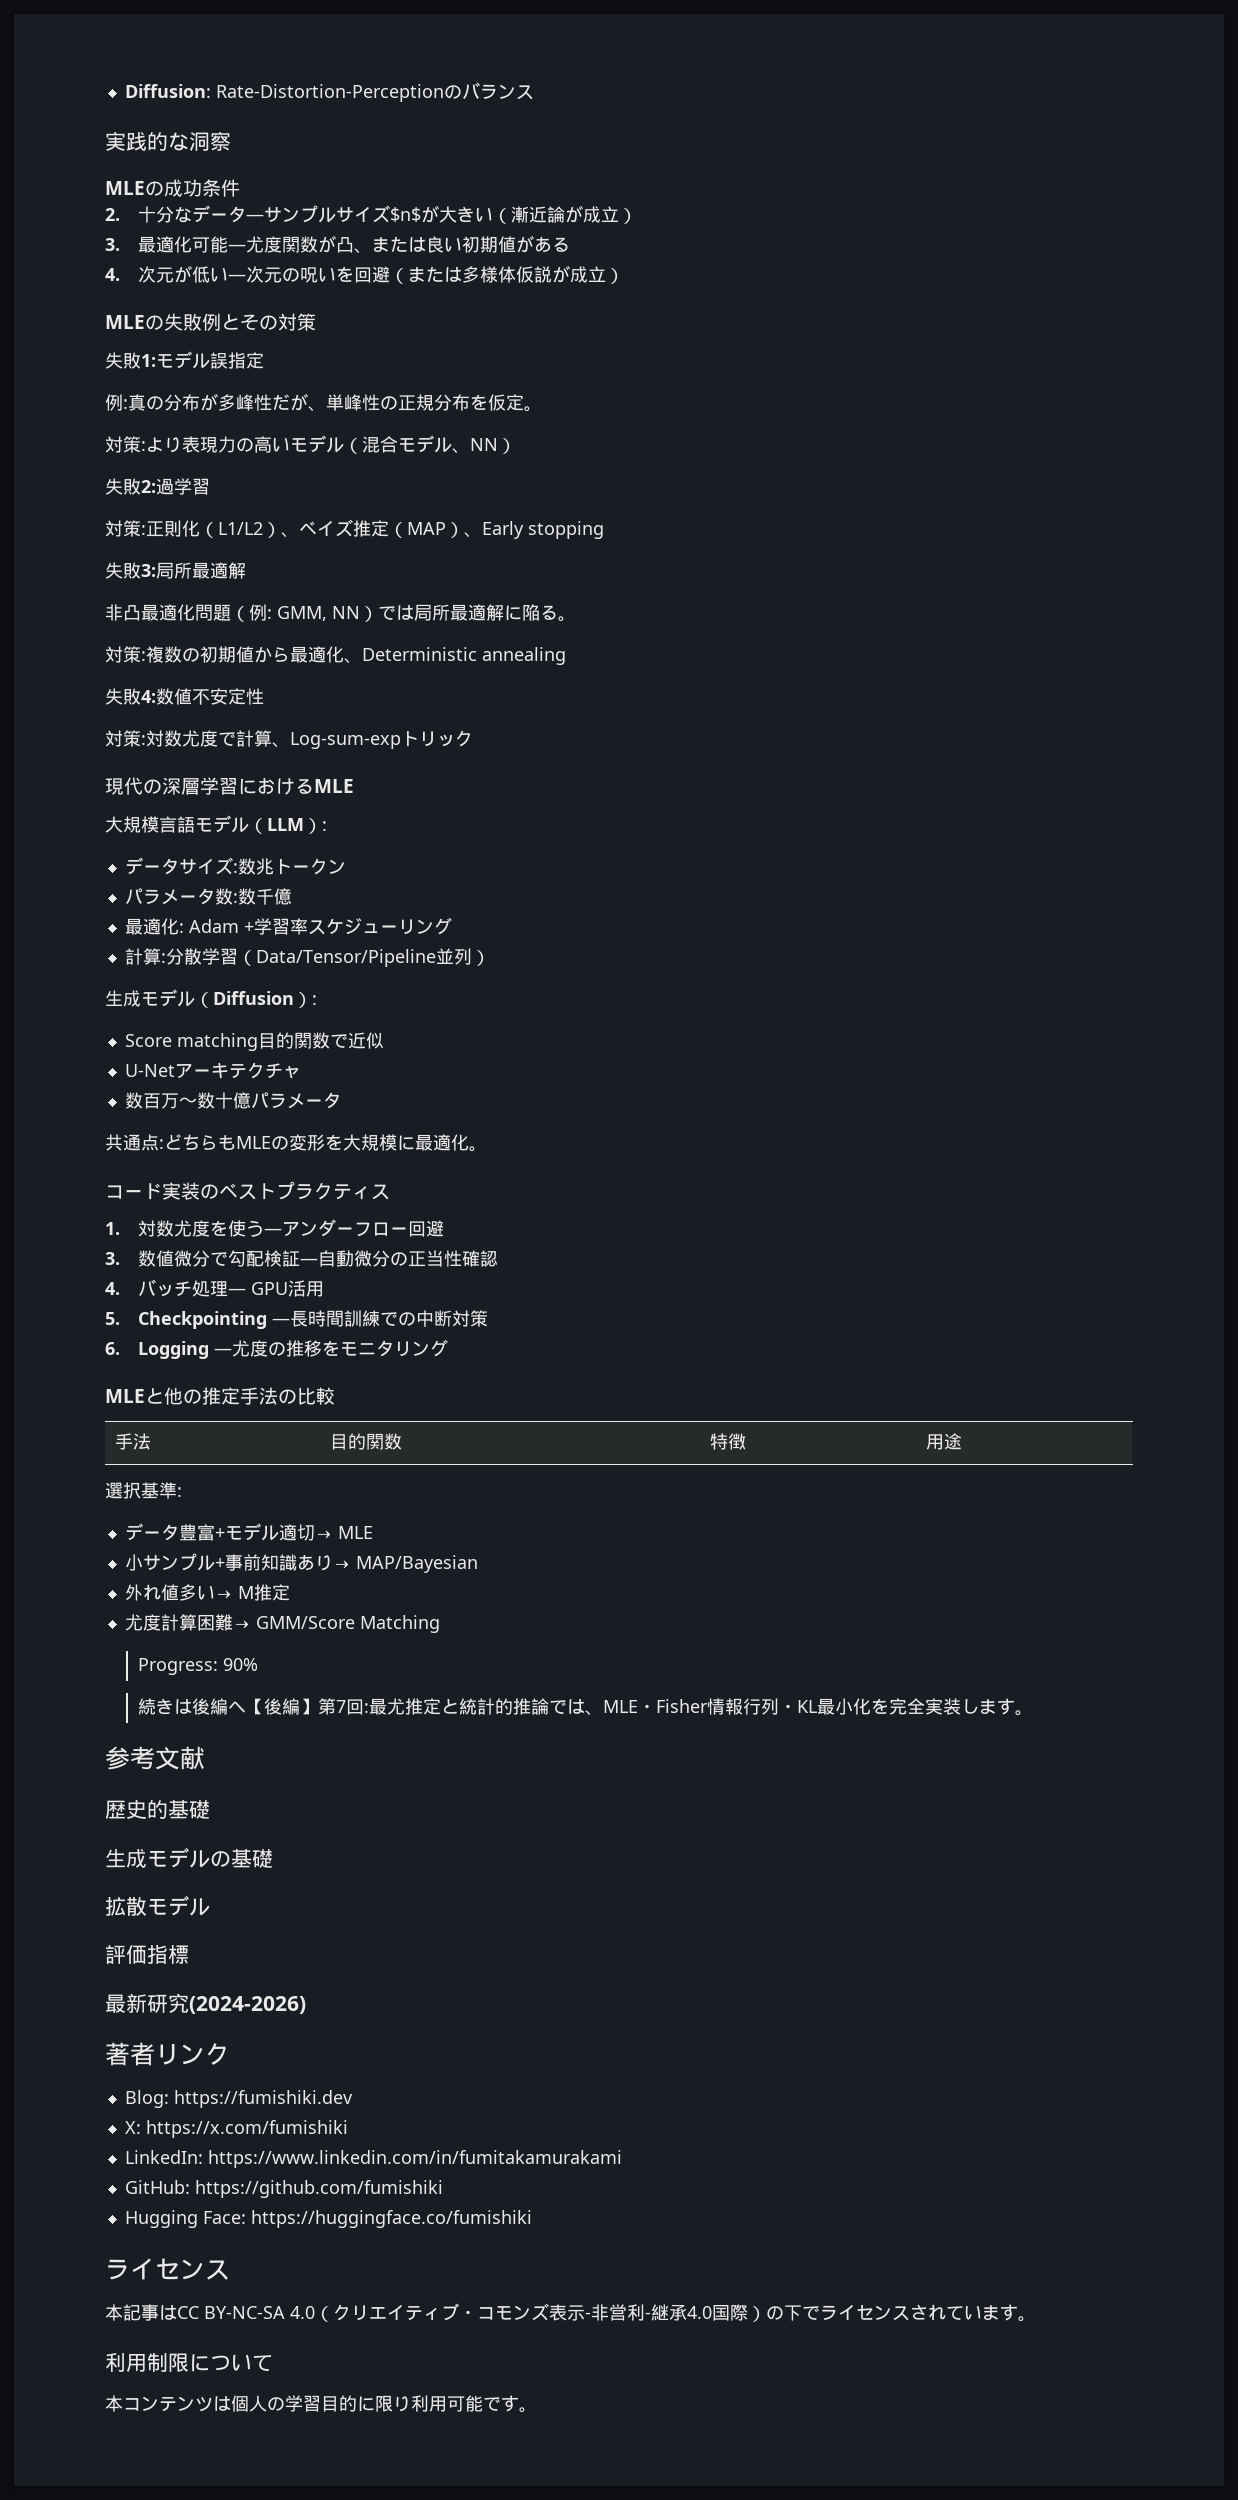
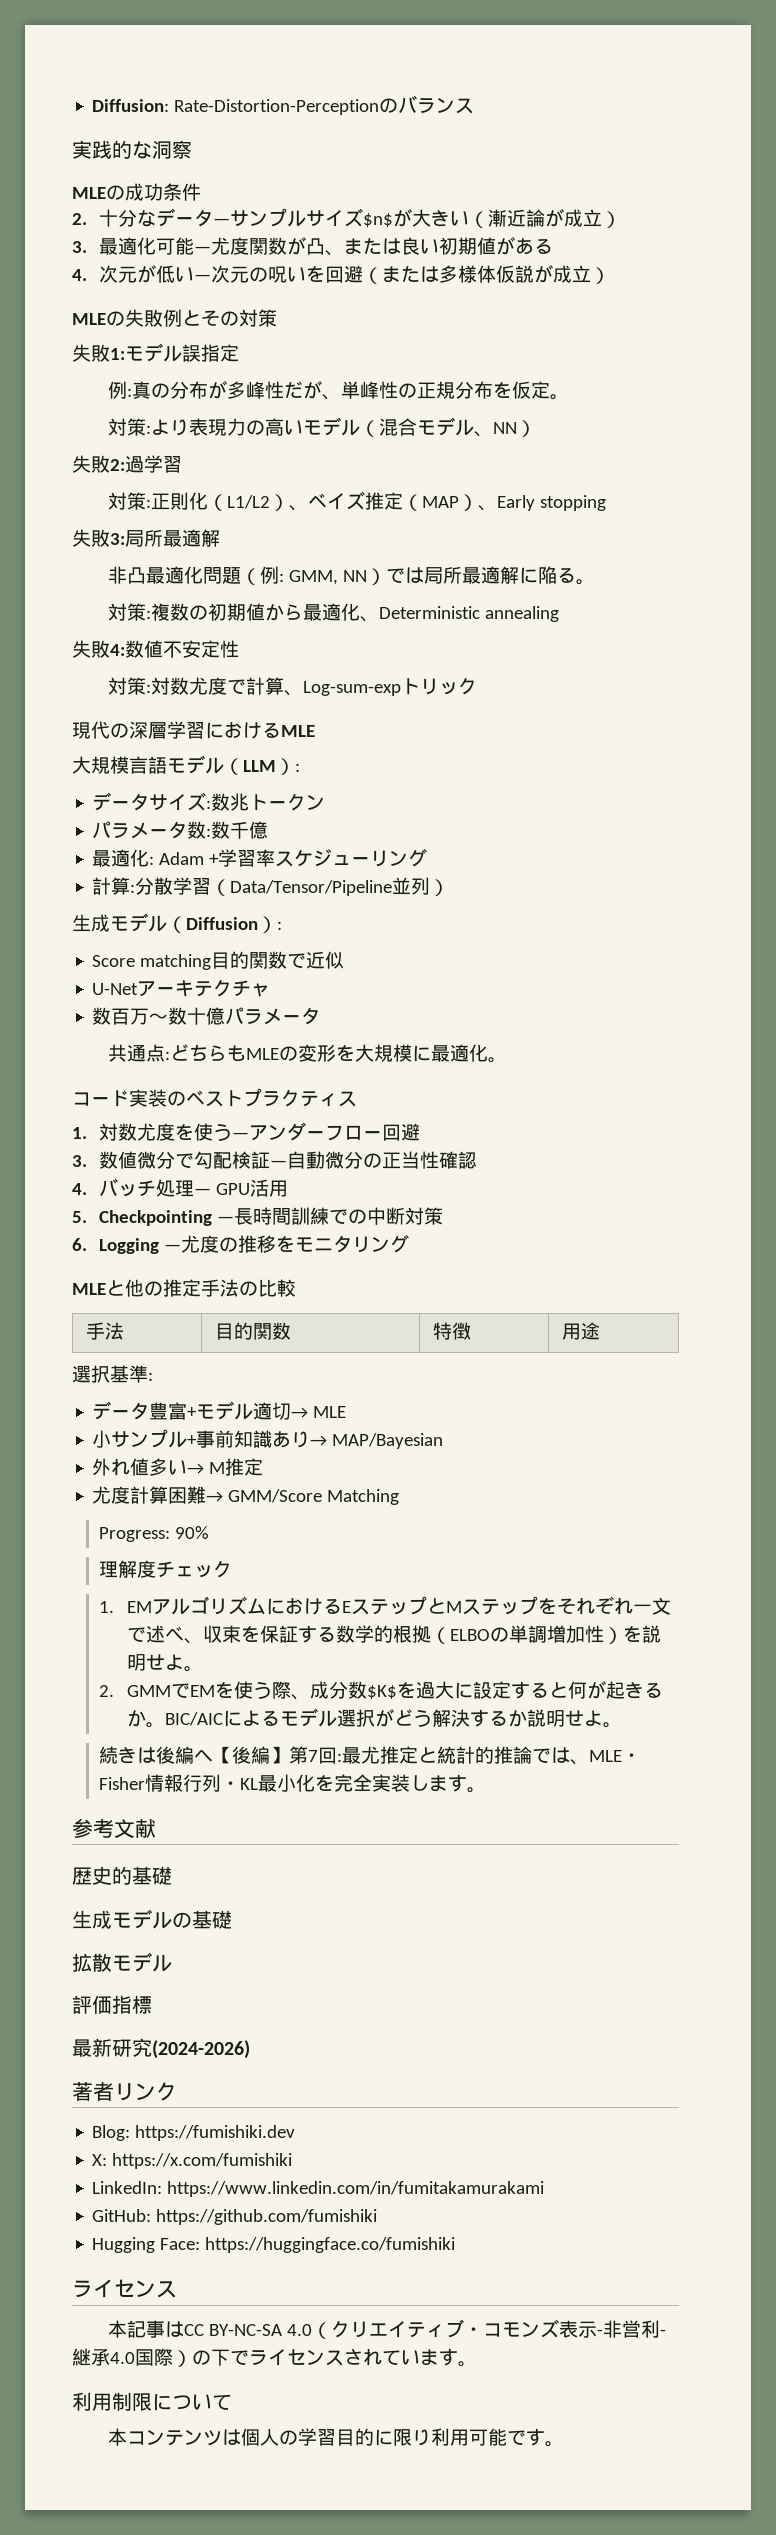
+ 理解度チェック
+ 1. EMアルゴリズムにおけるEステップとMステップをそれぞれ一文で述べ、収束を保証する数学的根拠（ELBOの単調増加性）を説明せよ。
+ 2. GMMでEMを使う際、成分数$K$を過大に設定すると何が起きるか。BIC/AICによるモデル選択がどう解決するか説明せよ。

